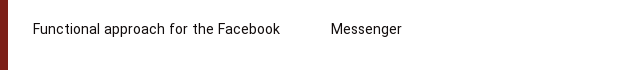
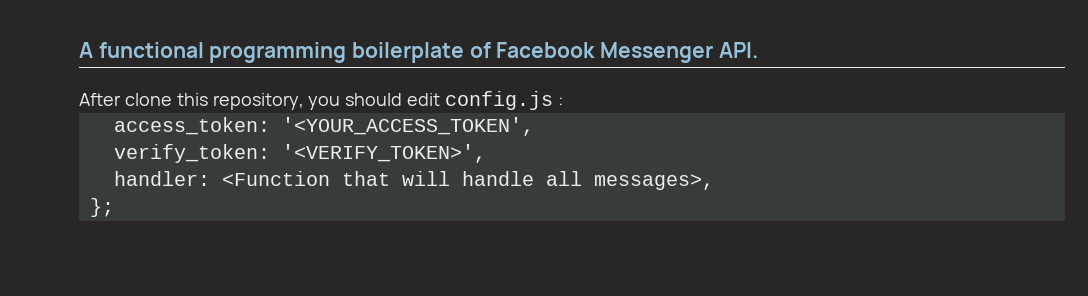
- Functional approach for the Facebook Messenger
+ A functional programming boilerplate of Facebook Messenger API.
+ After clone this repository, you should edit config.js :
+ access_token: '<YOUR_ACCESS_TOKEN',
+ verify_token: '<VERIFY_TOKEN>',
+ handler: <Function that will handle all messages>,
+ };

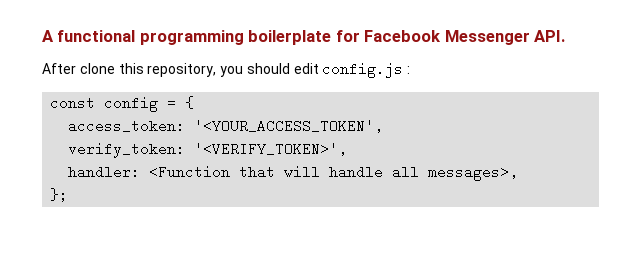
- A functional programming boilerplate of Facebook Messenger API.
+ A functional programming boilerplate for Facebook Messenger API.
+ const config = {

